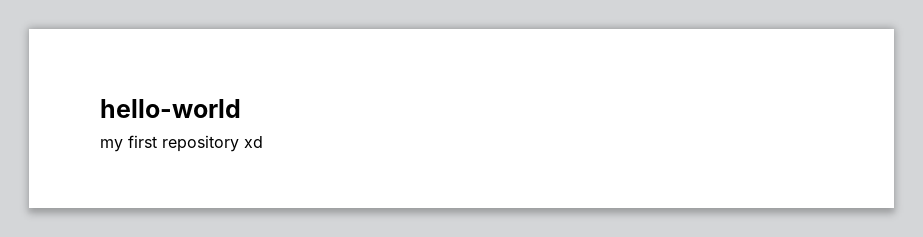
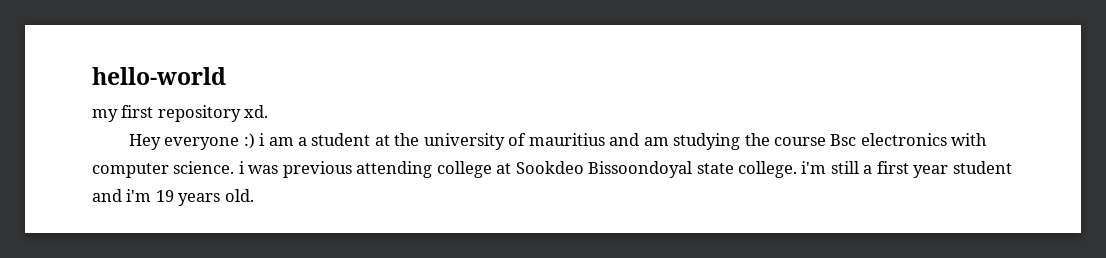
- my first repository xd
+ my first repository xd.
+ Hey everyone :) i am a student at the university of mauritius and am studying the course Bsc electronics with computer science. i was previous attending college at Sookdeo Bissoondoyal state college. i'm still a first year student and i'm 19 years old.

